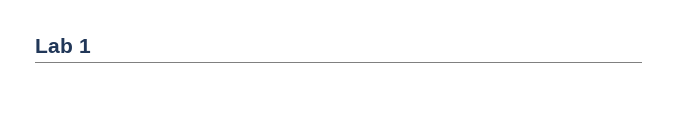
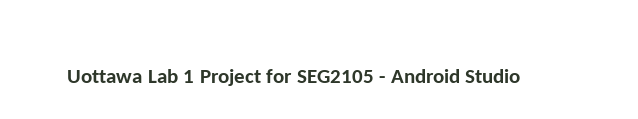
- Lab 1
+ Uottawa Lab 1 Project for SEG2105 - Android Studio

